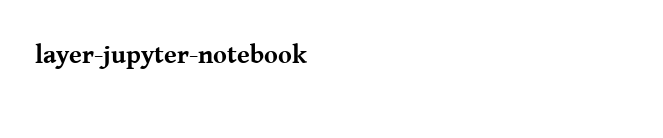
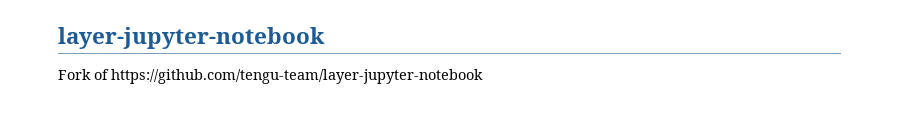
+ Fork of https://github.com/tengu-team/layer-jupyter-notebook

